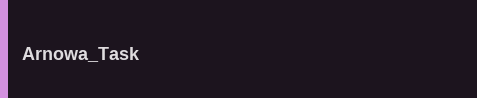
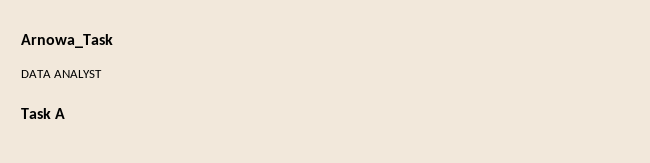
+ DATA ANALYST
+ Task A

